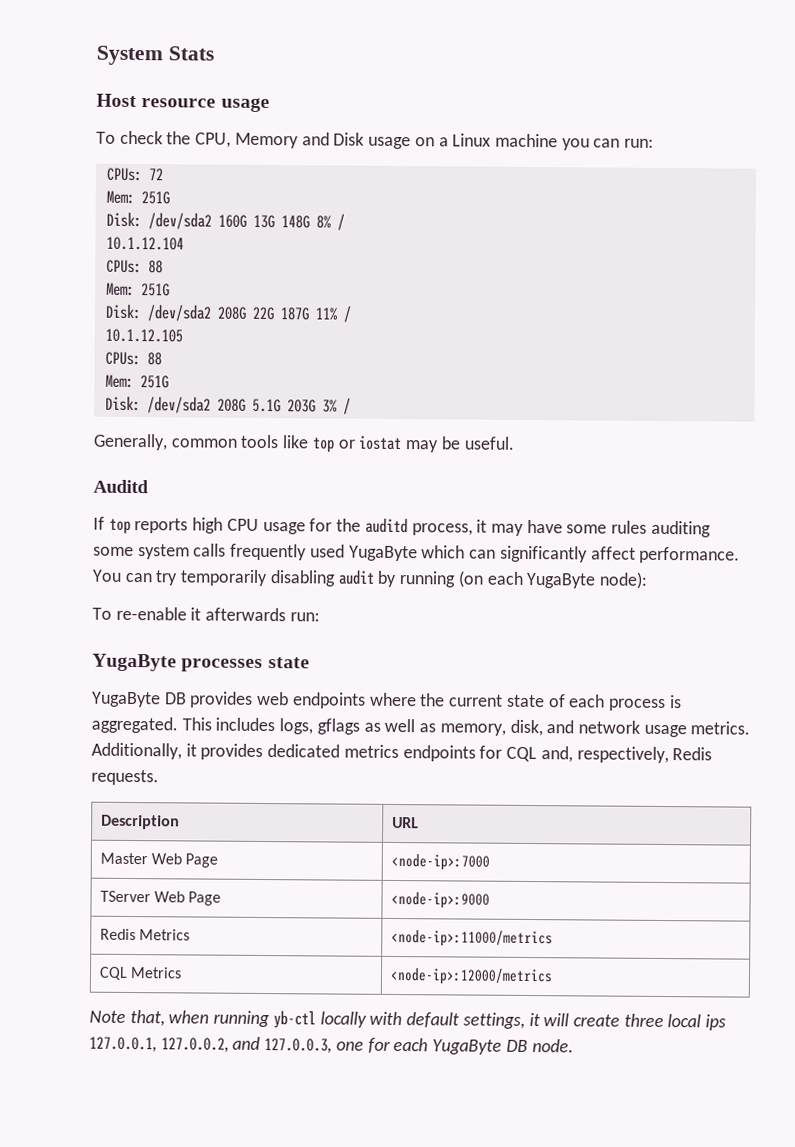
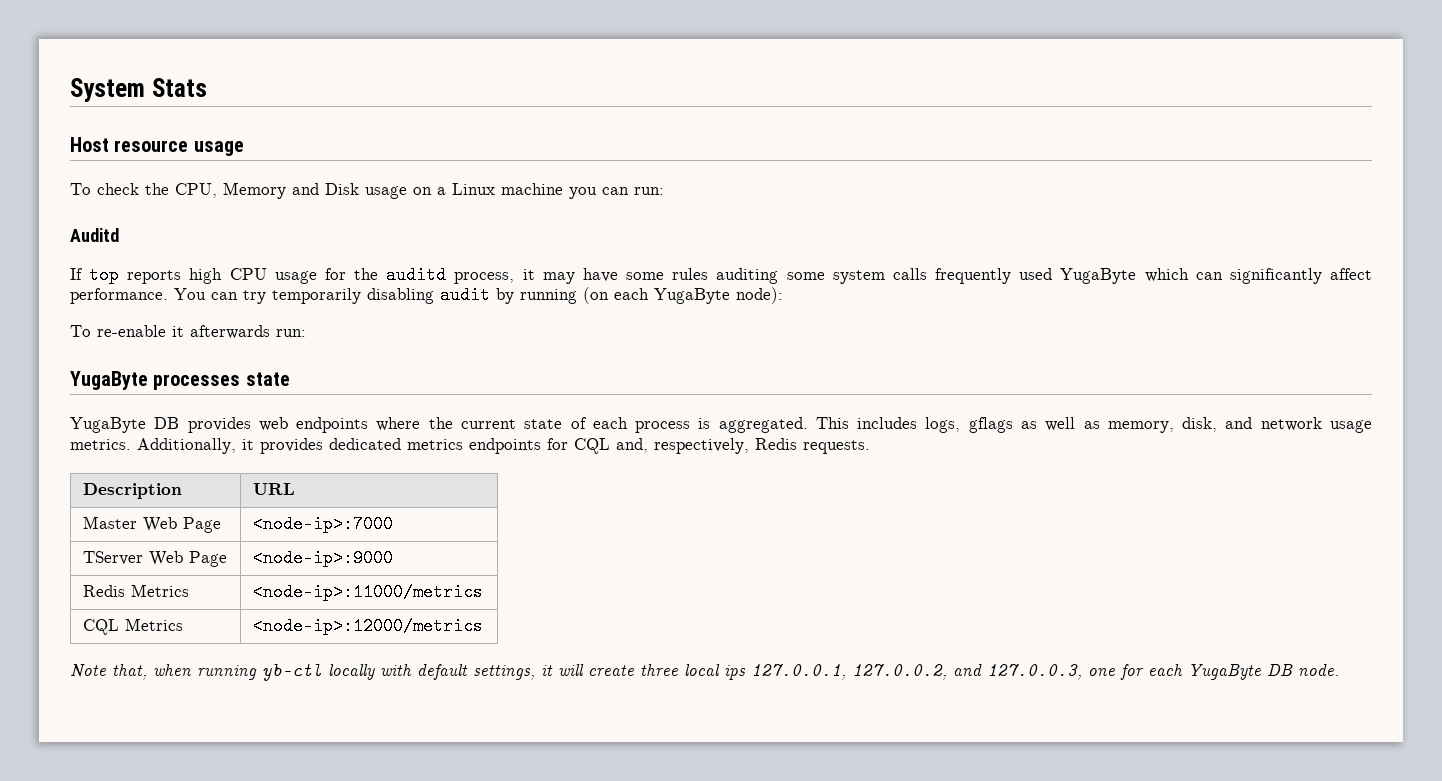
- CPUs: 72
- Mem: 251G
- Disk: /dev/sda2 160G 13G 148G 8% /
- 10.1.12.104
- CPUs: 88
- Mem: 251G
- Disk: /dev/sda2 208G 22G 187G 11% /
- 10.1.12.105
- CPUs: 88
- Mem: 251G
- Disk: /dev/sda2 208G 5.1G 203G 3% /
- Generally, common tools like top or iostat may be useful.

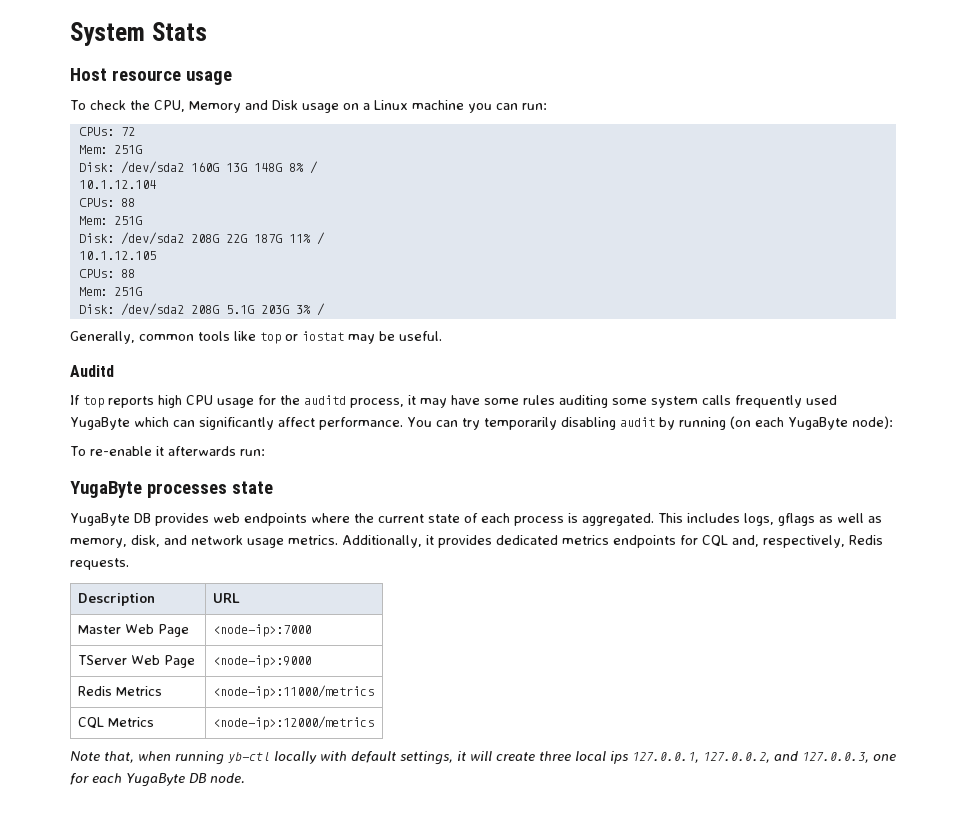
+ CPUs: 72
+ Mem: 251G
+ Disk: /dev/sda2 160G 13G 148G 8% /
+ 10.1.12.104
+ CPUs: 88
+ Mem: 251G
+ Disk: /dev/sda2 208G 22G 187G 11% /
+ 10.1.12.105
+ CPUs: 88
+ Mem: 251G
+ Disk: /dev/sda2 208G 5.1G 203G 3% /
+ Generally, common tools like top or iostat may be useful.

